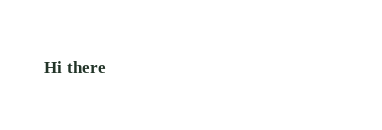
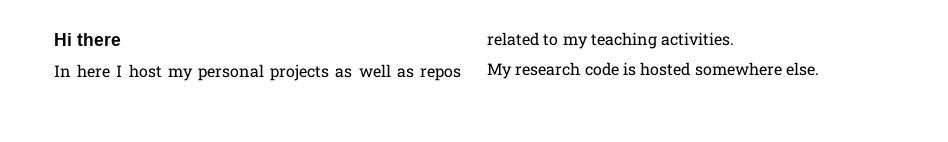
+ In here I host my personal projects as well as repos related to my teaching activities.
+ My research code is hosted somewhere else.

